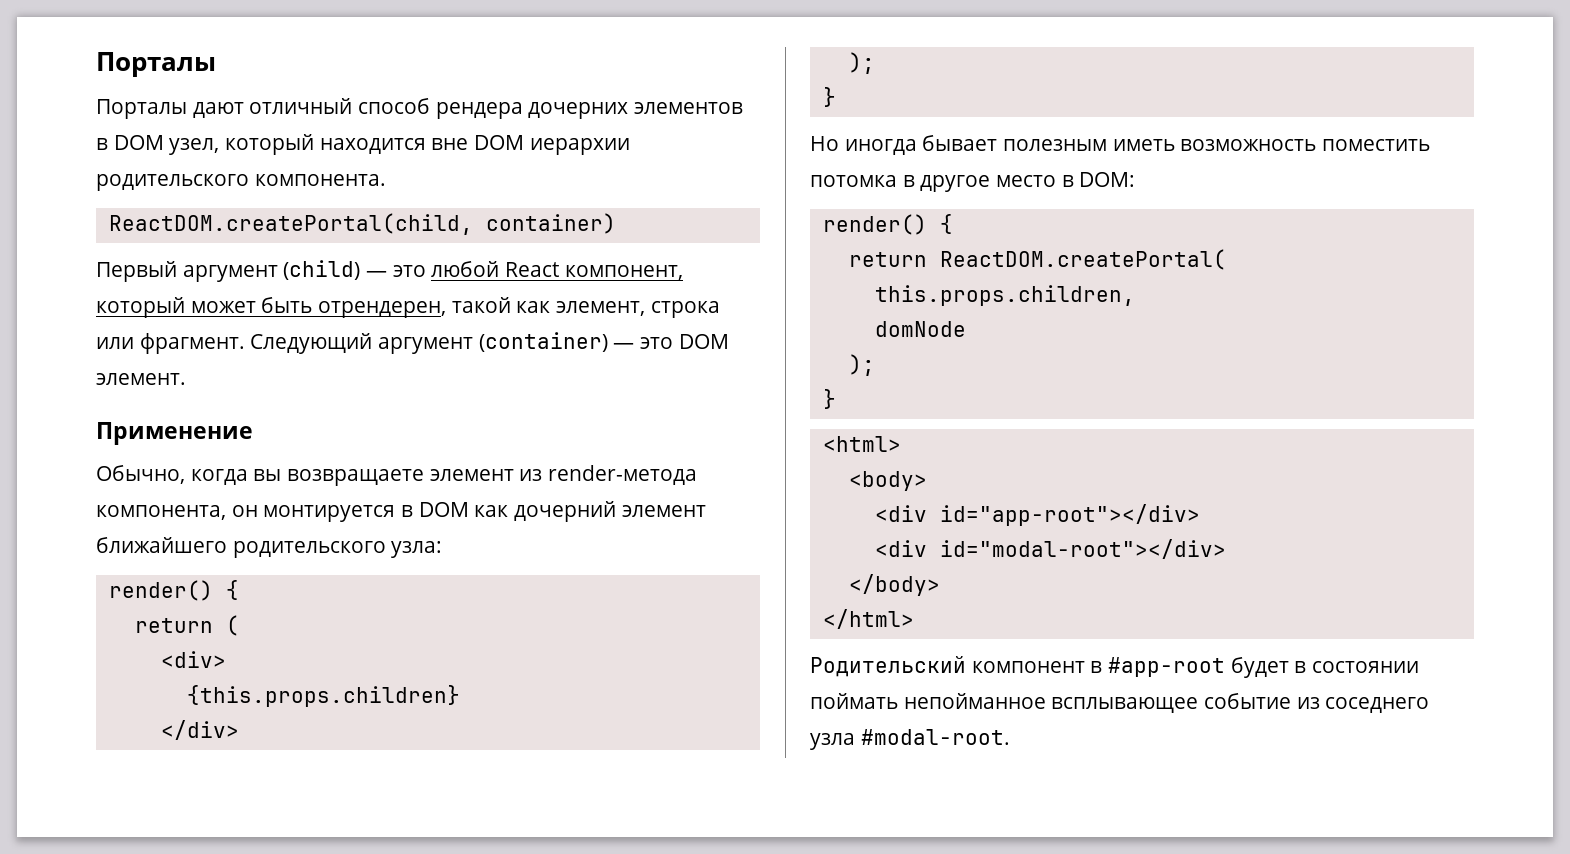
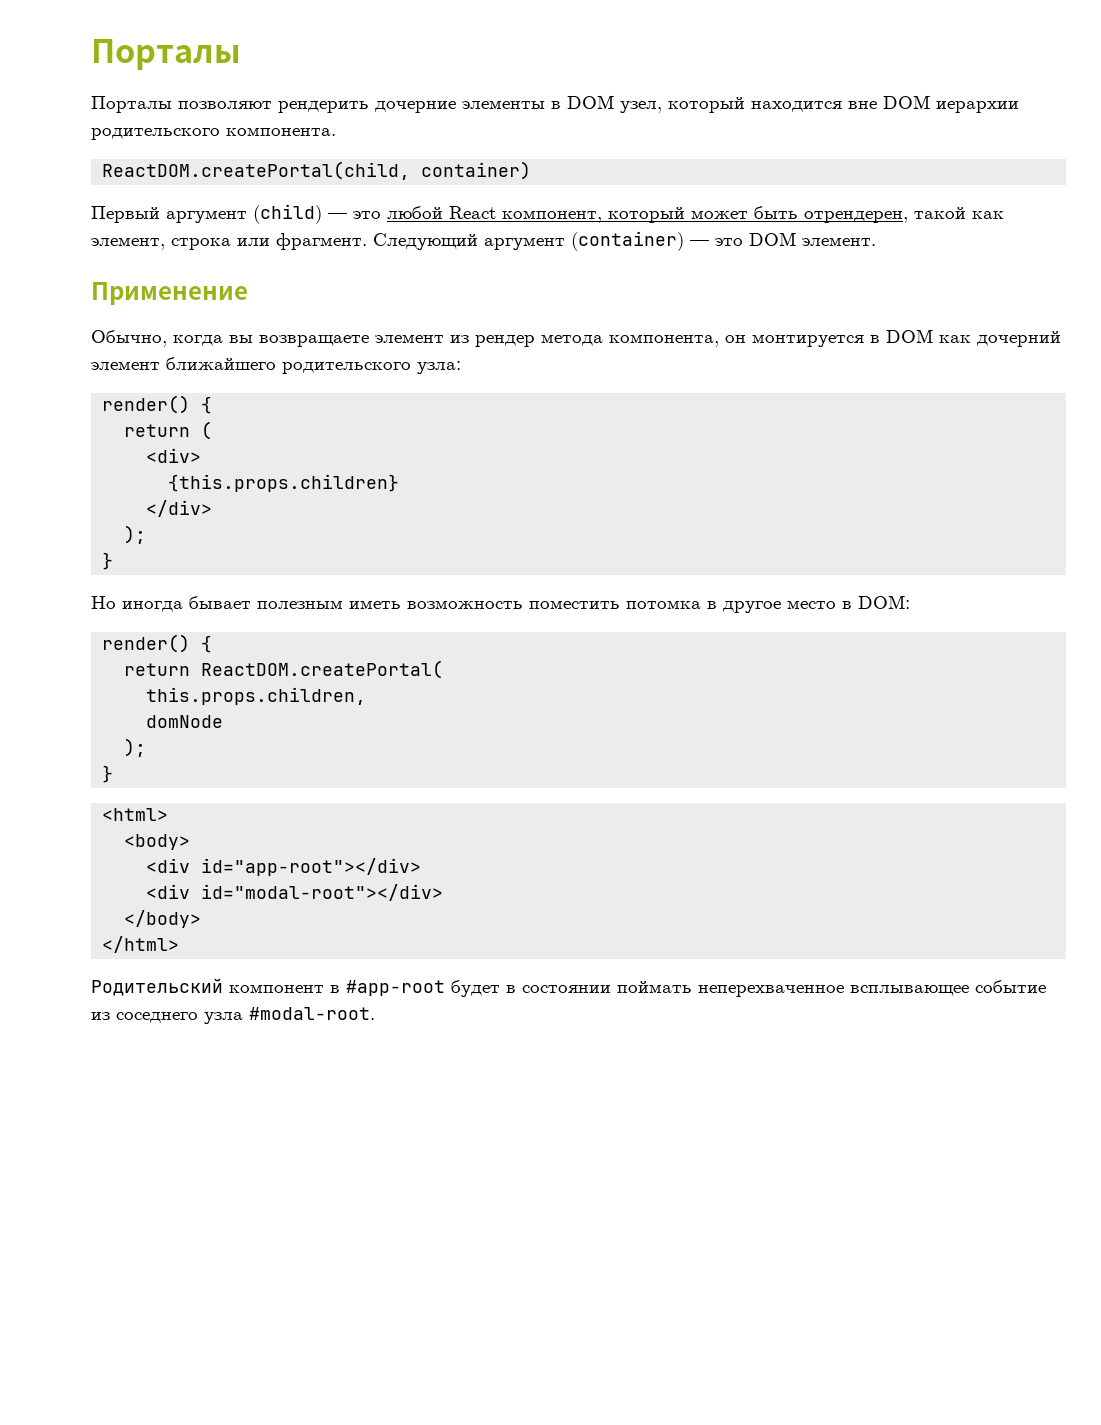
- Порталы дают отличный способ рендера дочерних элементов в DOM узел, который находится вне DOM иерархии родительского компонента.
+ Порталы позволяют рендерить дочерние элементы в DOM узел, который находится вне DOM иерархии родительского компонента.
- Обычно, когда вы возвращаете элемент из render-метода компонента, он монтируется в DOM как дочерний элемент ближайшего родительского узла:
+ Обычно, когда вы возвращаете элемент из рендер метода компонента, он монтируется в DOM как дочерний элемент ближайшего родительского узла:
- Родительский компонент в #app-root будет в состоянии поймать непойманное всплывающее событие из соседнего узла #modal-root.
+ Родительский компонент в #app-root будет в состоянии поймать неперехваченное всплывающее событие из соседнего узла #modal-root.

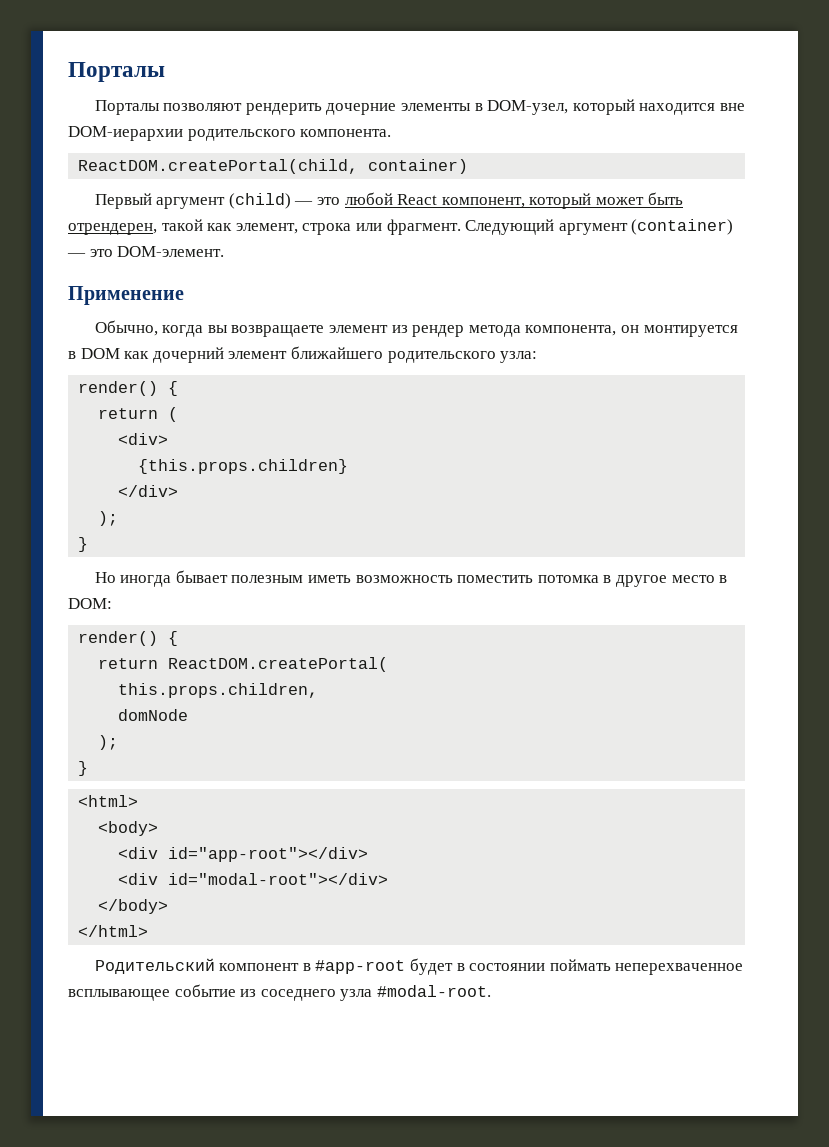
- Порталы позволяют рендерить дочерние элементы в DOM узел, который находится вне DOM иерархии родительского компонента.
+ Порталы позволяют рендерить дочерние элементы в DOM-узел, который находится вне DOM-иерархии родительского компонента.
- Следующий аргумент (container) — это DOM элемент.
+ Следующий аргумент (container) — это DOM-элемент.

